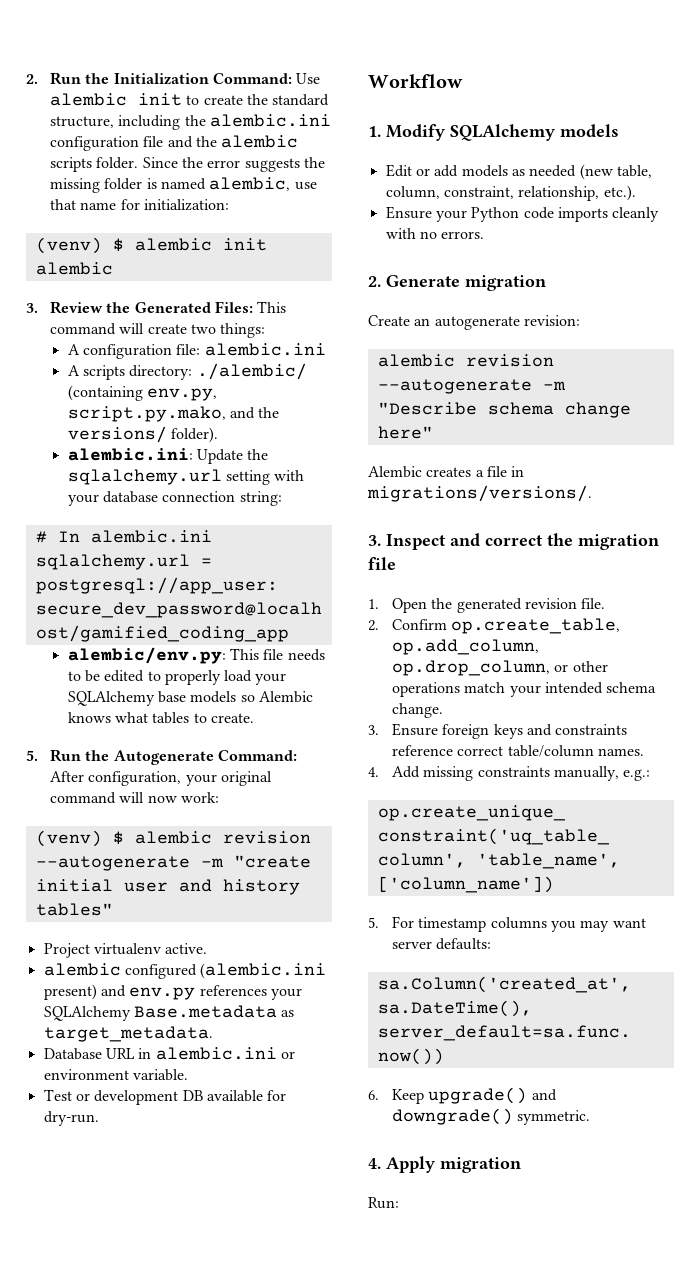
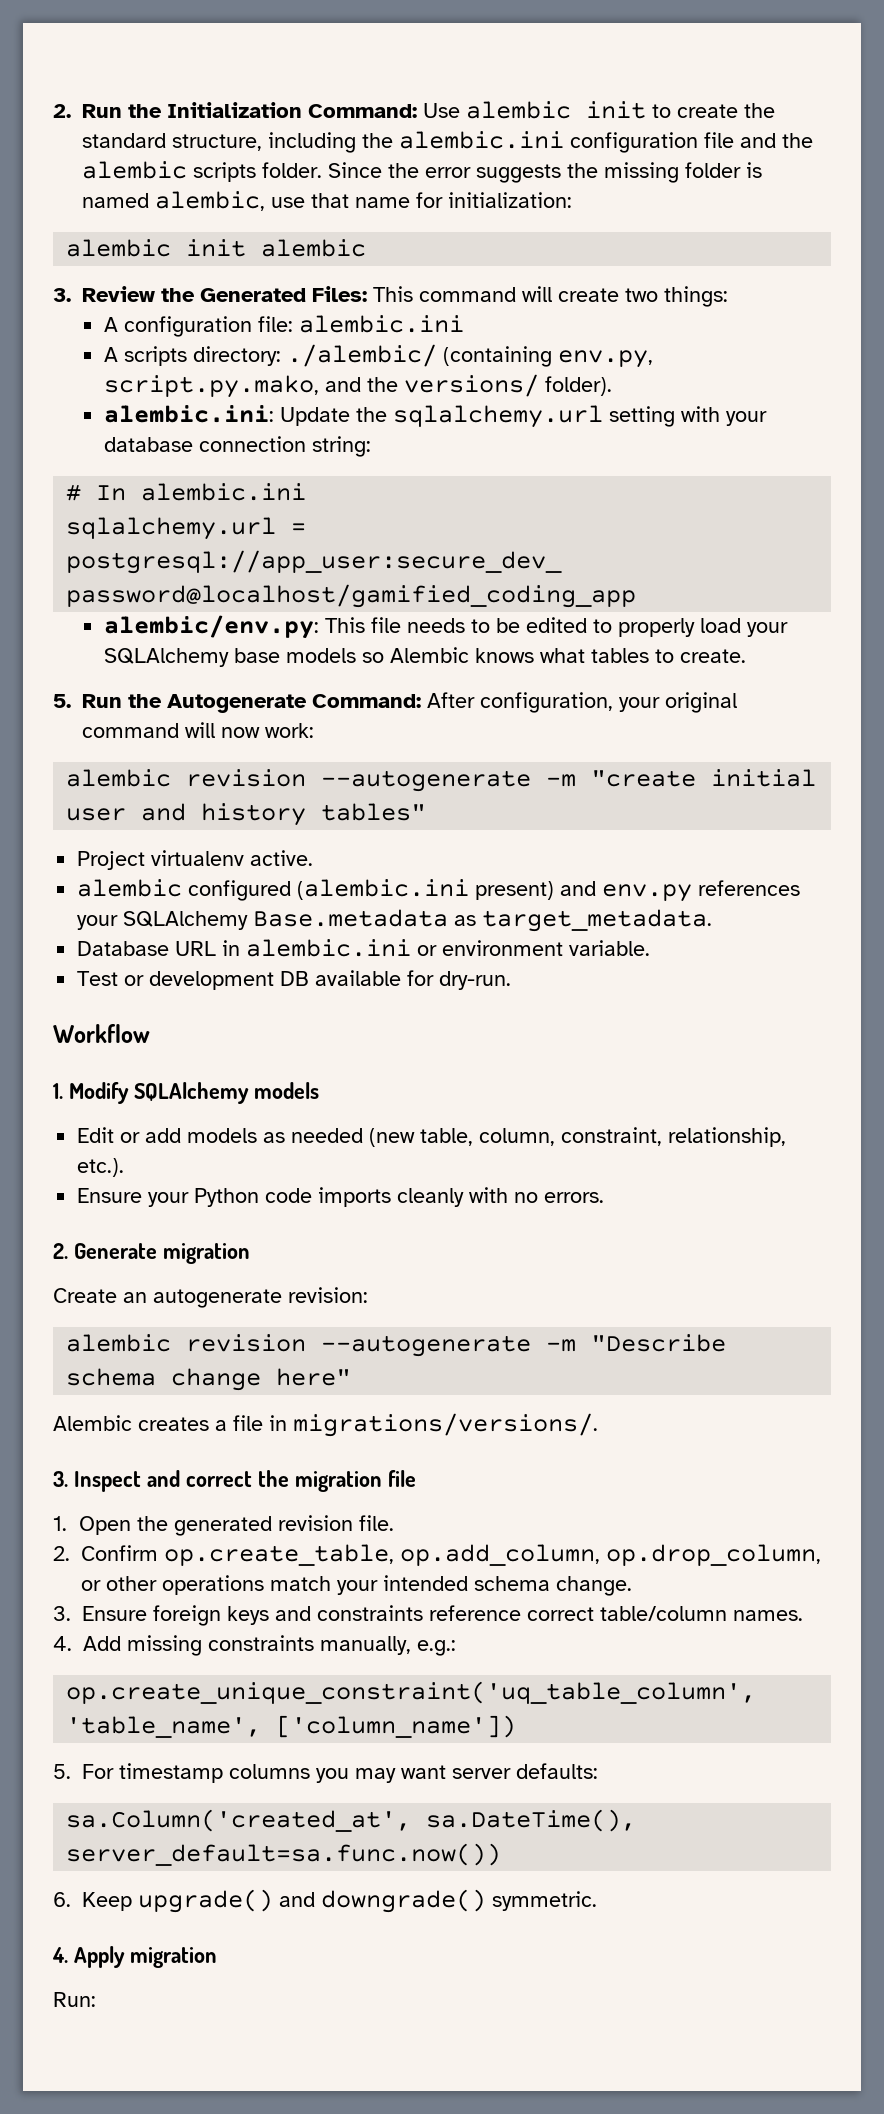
- (venv) $ alembic init alembic
+ alembic init alembic
- (venv) $ alembic revision --autogenerate -m "create initial user and history tables"
+ alembic revision --autogenerate -m "create initial user and history tables"

